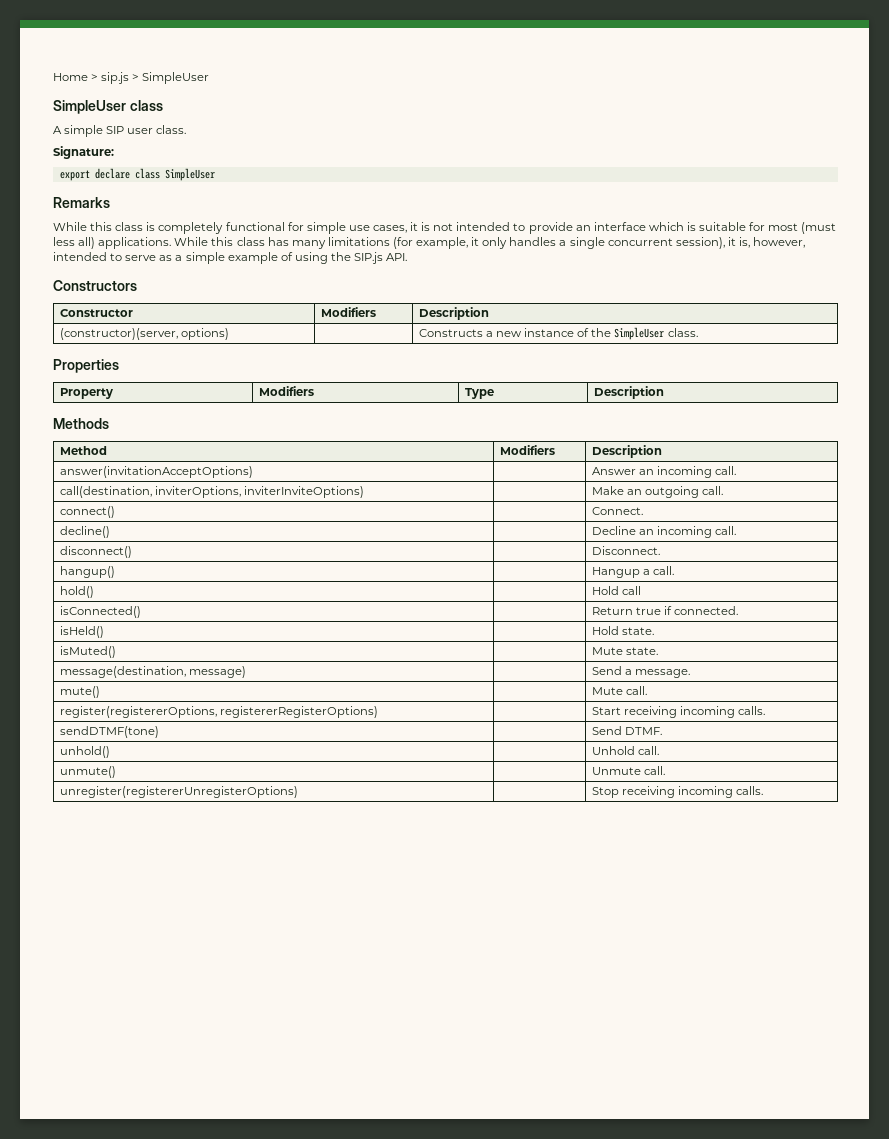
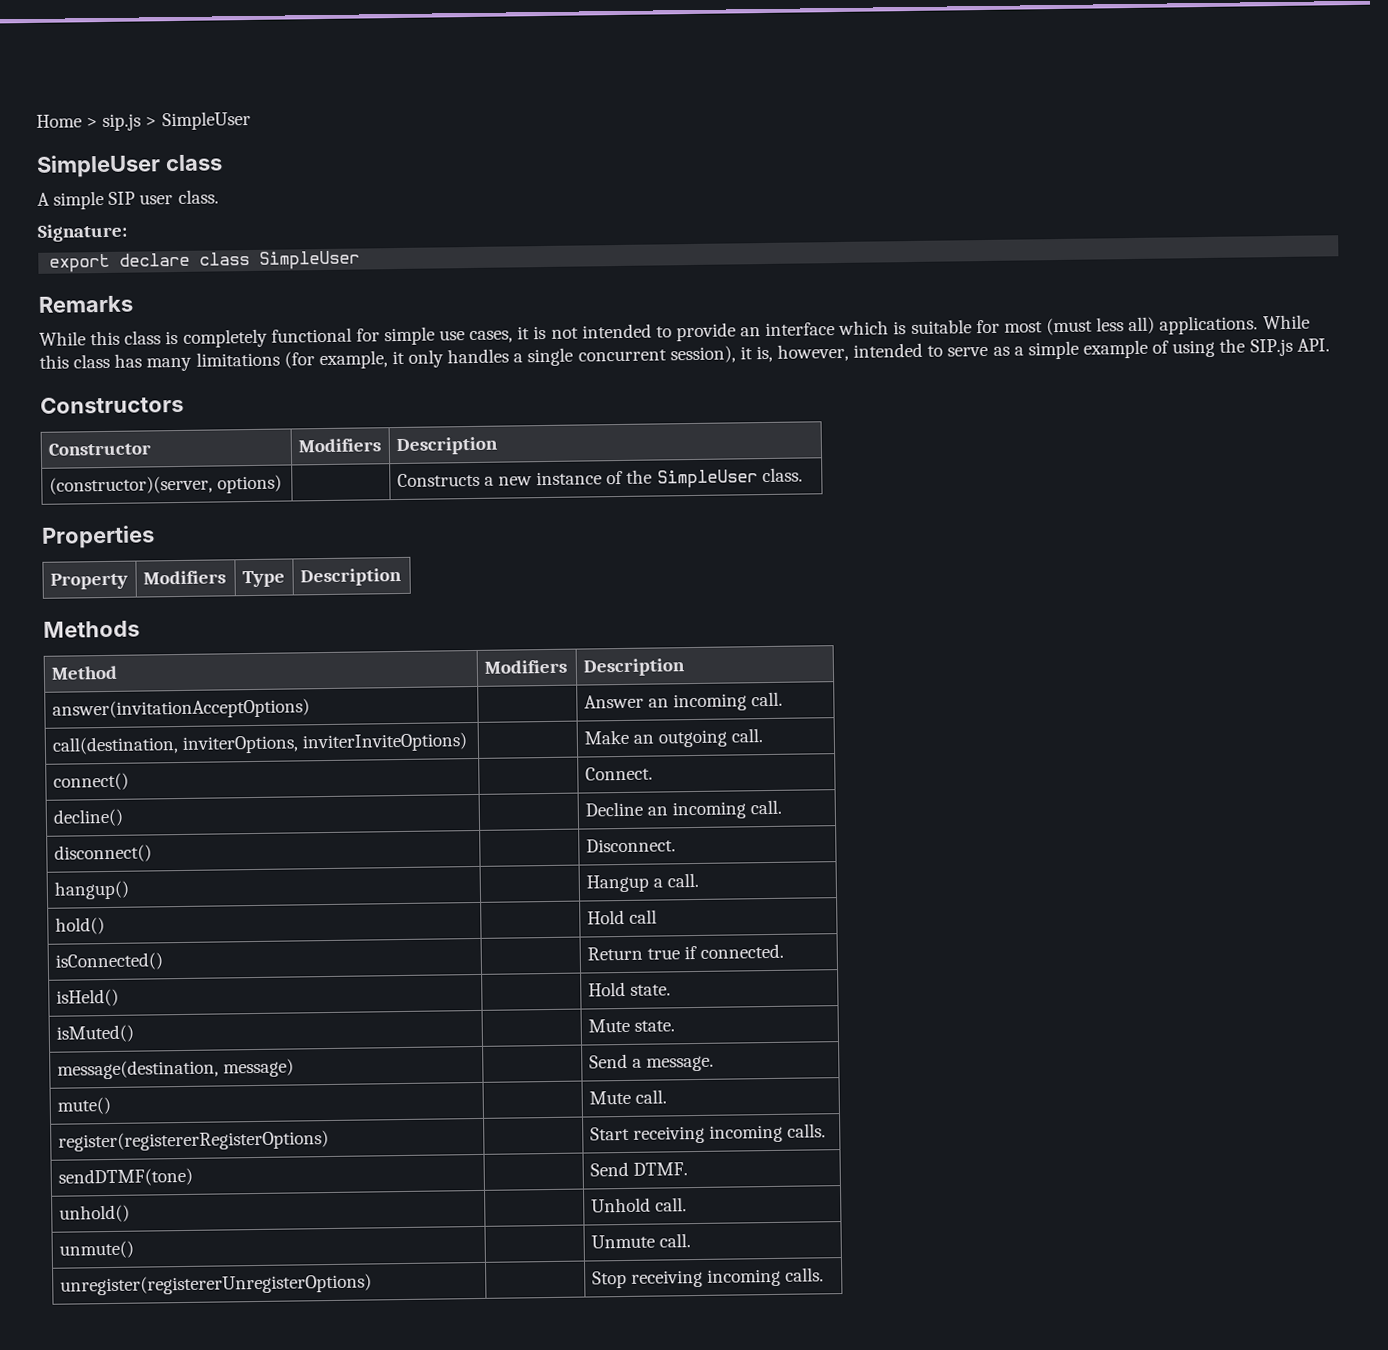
- register(registererOptions, registererRegisterOptions) | | Start receiving incoming calls.
+ register(registererRegisterOptions) | | Start receiving incoming calls.

